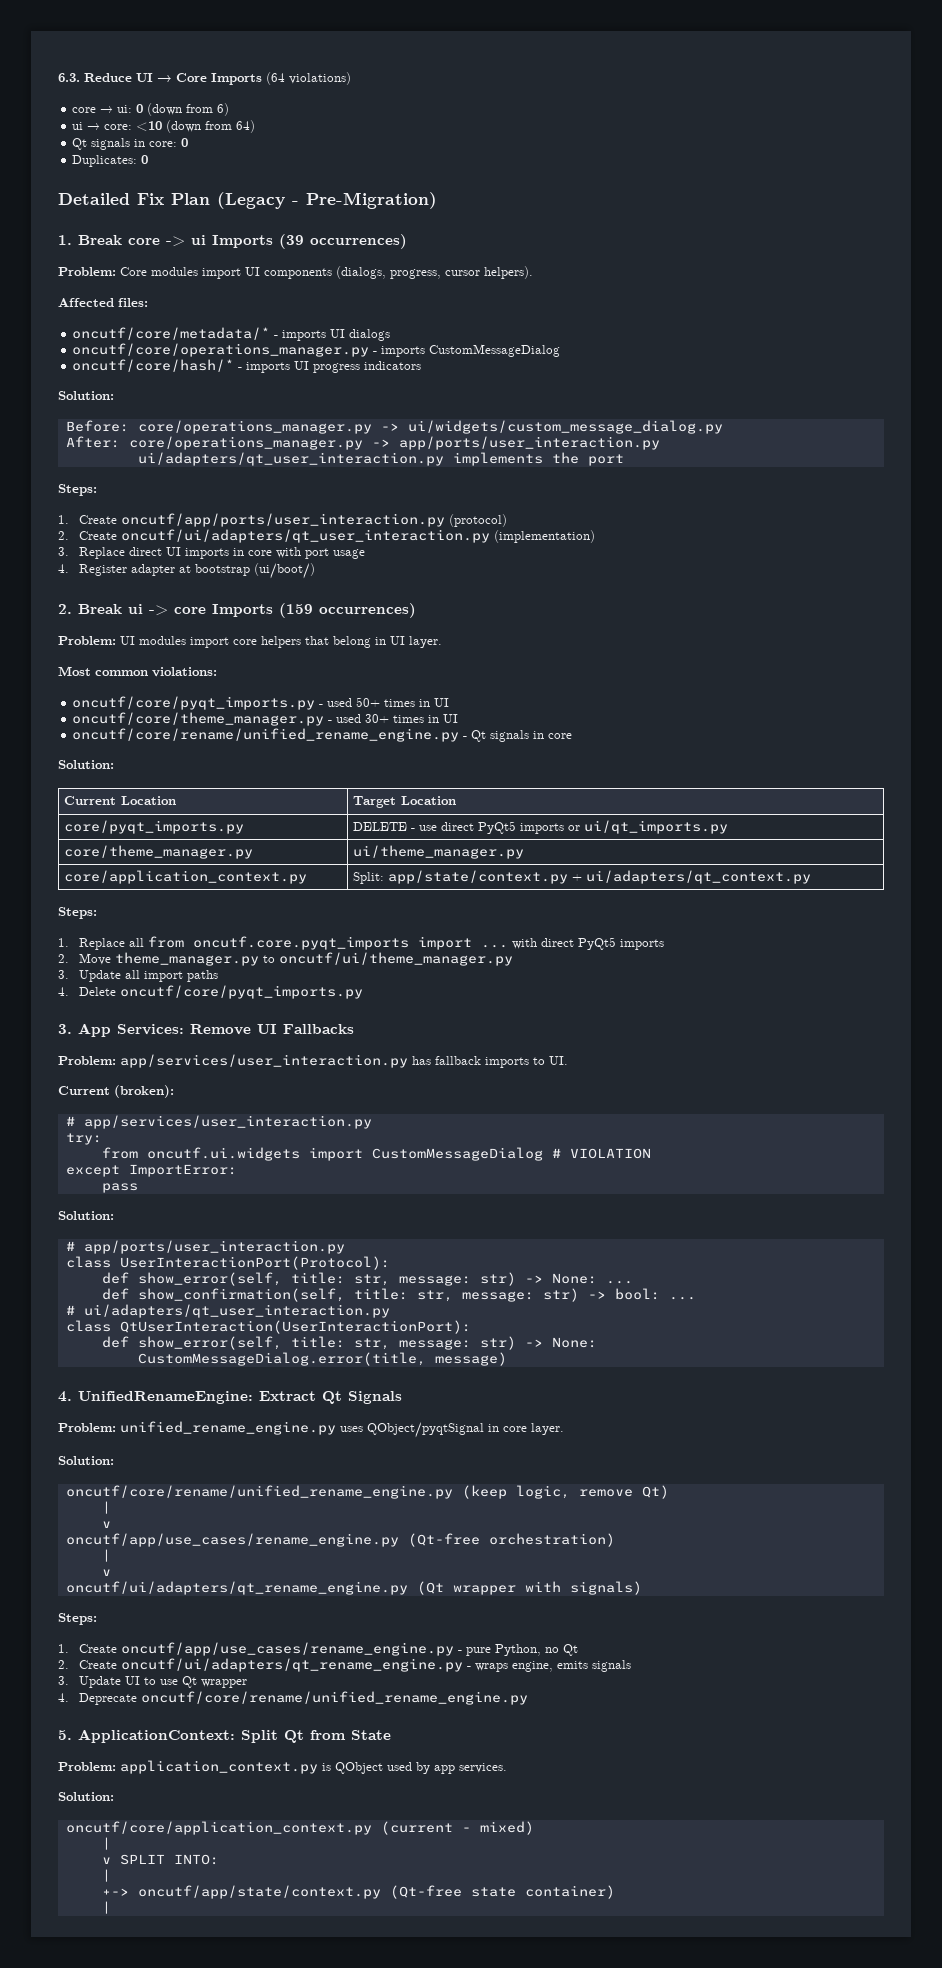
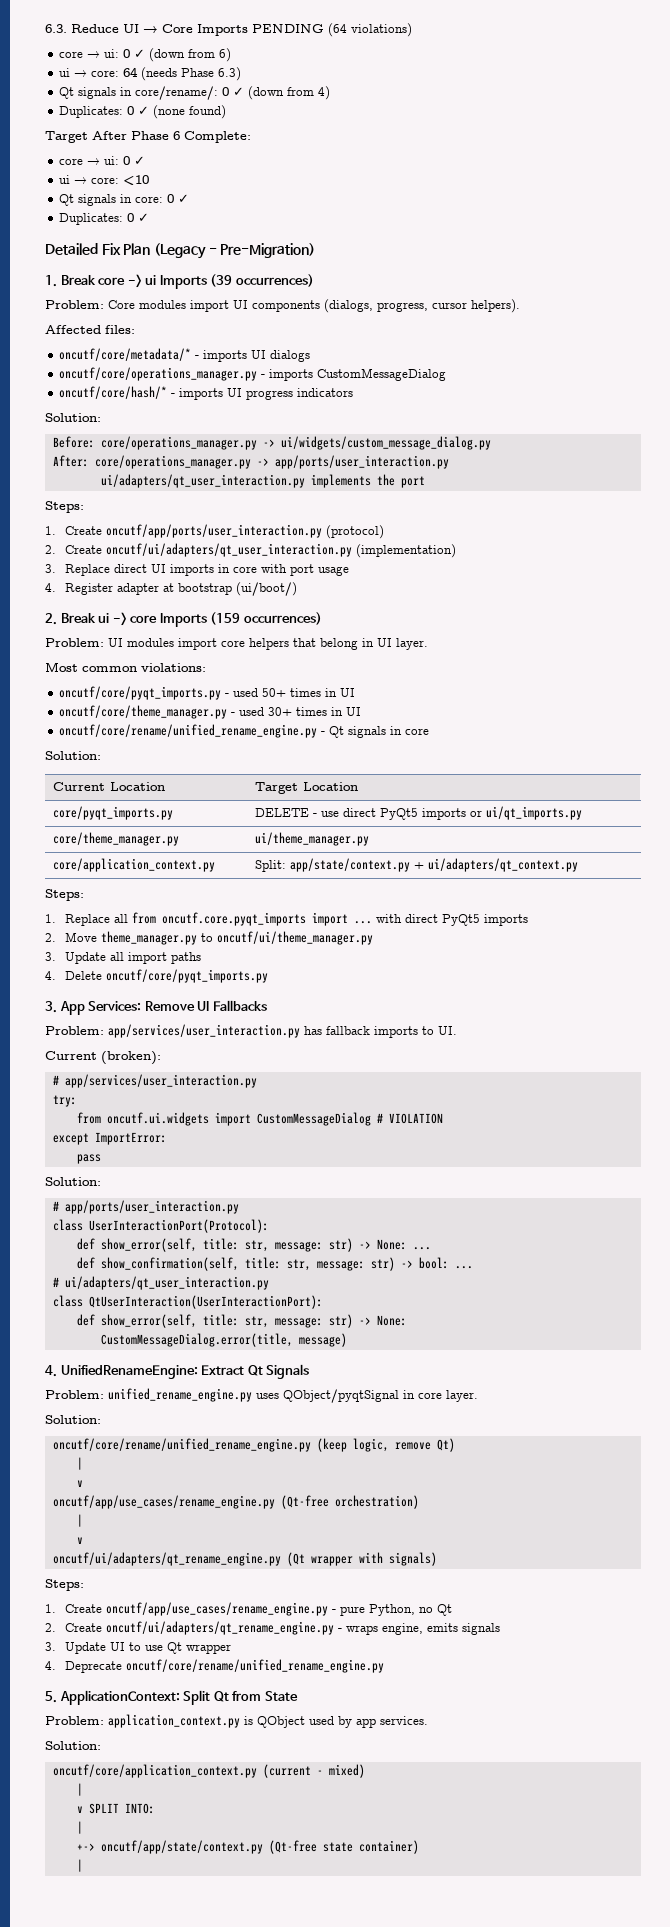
- 6.3. Reduce UI → Core Imports (64 violations)
+ 6.3. Reduce UI → Core Imports PENDING (64 violations)
- core → ui: 0 (down from 6)
+ core → ui: 0 ✓ (down from 6)
- ui → core: <10 (down from 64)
+ ui → core: 64 (needs Phase 6.3)
+ Qt signals in core/rename/: 0 ✓ (down from 4)
+ Duplicates: 0 ✓ (none found)
+ Target After Phase 6 Complete:
+ core → ui: 0 ✓
+ ui → core: <10
- Qt signals in core: 0
- Duplicates: 0
+ Qt signals in core: 0 ✓
+ Duplicates: 0 ✓

